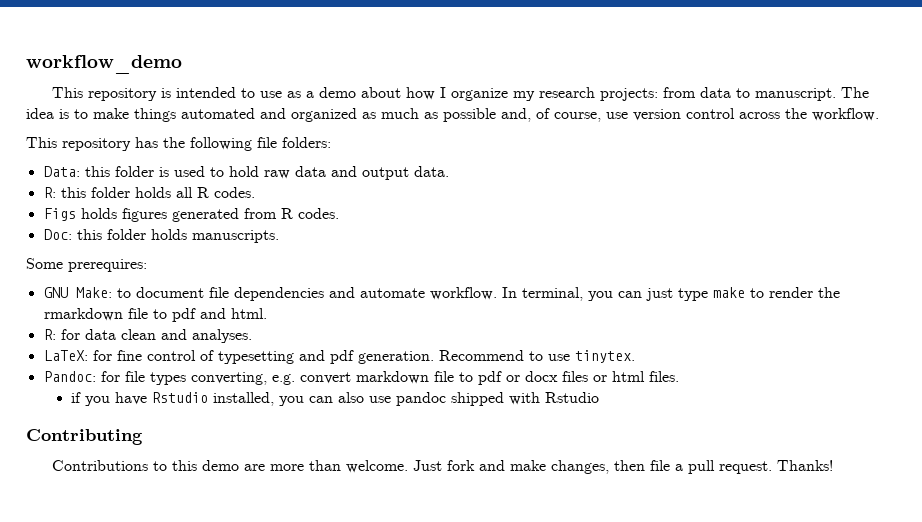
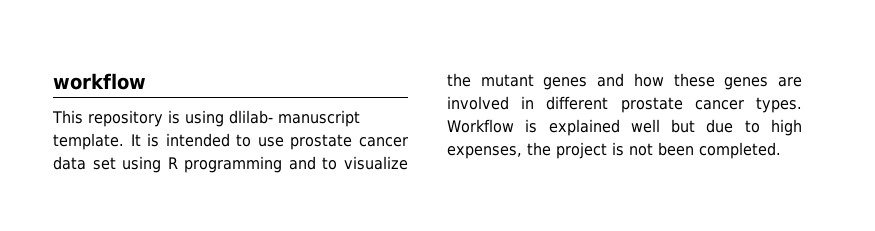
- workflow_demo
+ workflow
- This repository is intended to use as a demo about how I organize my research projects: from data to manuscript. The idea is to make things automated and organized as much as possible and, of course, use version control across the workflow.
- This repository has the following file folders:
- Data: this folder is used to hold raw data and output data.
- R: this folder holds all R codes.
- Figs holds figures generated from R codes.
- Doc: this folder holds manuscripts.
- Some prerequires:
- GNU Make: to document file dependencies and automate workflow. In terminal, you can just type make to render the rmarkdown file to pdf and html.
- R: for data clean and analyses.
- LaTeX: for fine control of typesetting and pdf generation. Recommend to use tinytex.
- Pandoc: for file types converting, e.g. convert markdown file to pdf or docx files or html files.
- if you have Rstudio installed, you can also use pandoc shipped with Rstudio
- Contributing
- Contributions to this demo are more than welcome. Just fork and make changes, then file a pull request. Thanks!
+ This repository is using dlilab- manuscript template. It is intended to use prostate cancer data set using R programming and to visualize the mutant genes and how these genes are involved in different prostate cancer types. Workflow is explained well but due to high expenses, the project is not been completed.

